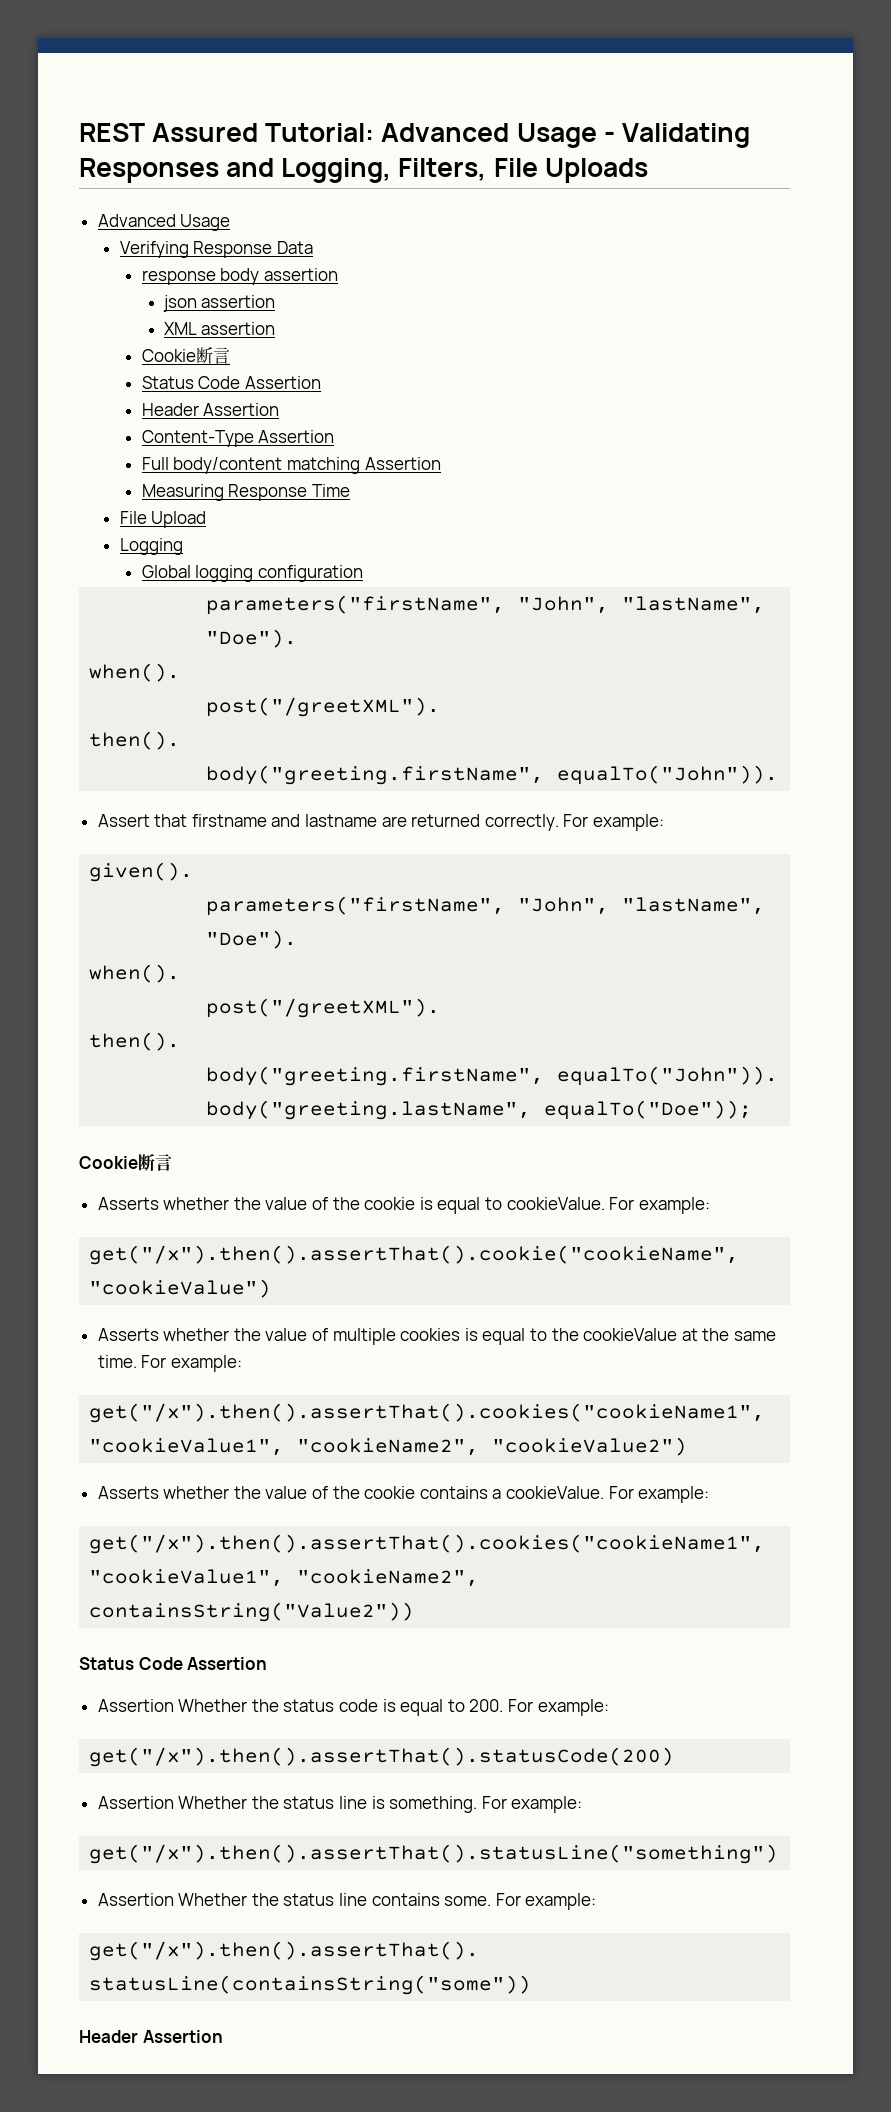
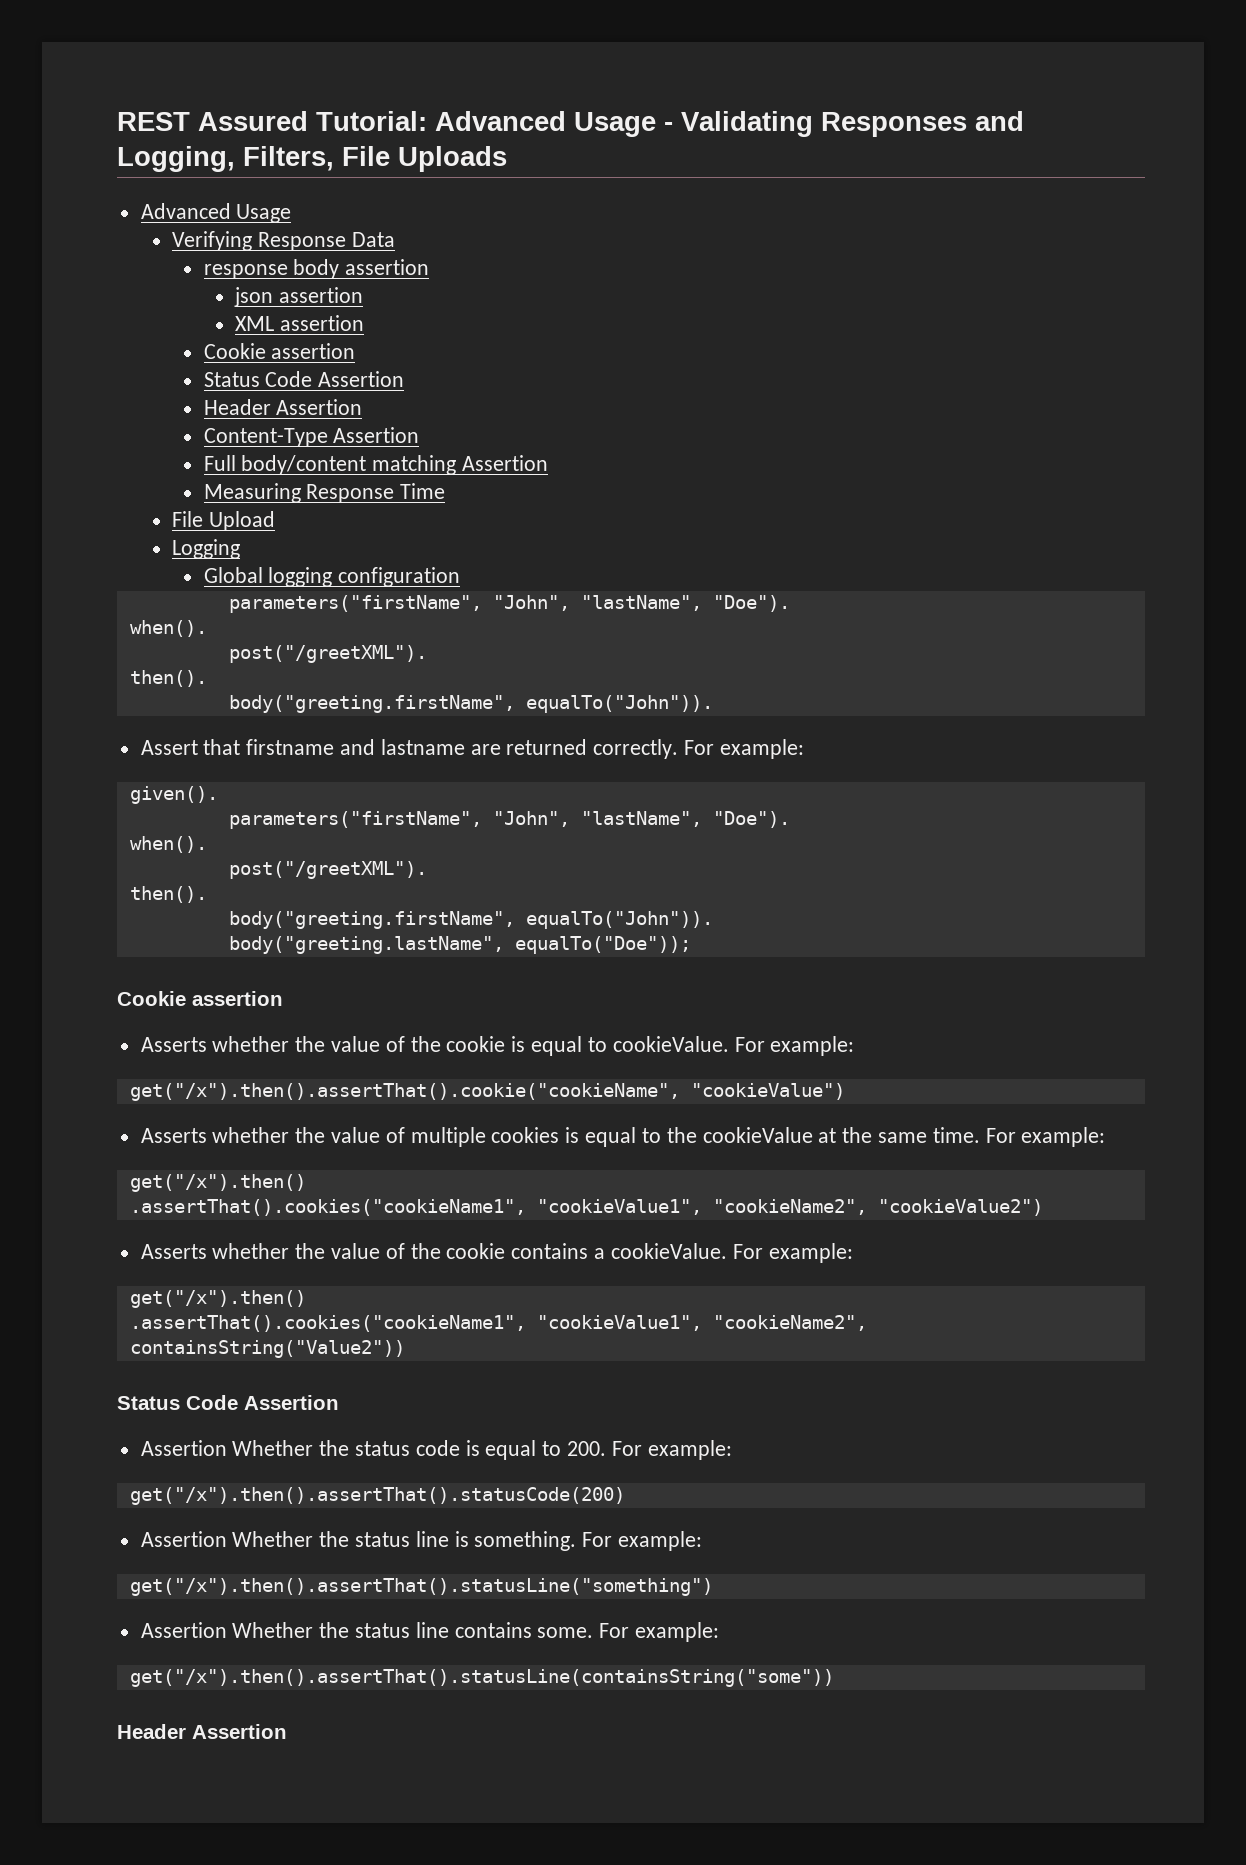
  XML assertion
- Cookie断言
+ Cookie assertion
  body("greeting.lastName", equalTo("Doe"));
- Cookie断言
+ Cookie assertion
  Asserts whether the value of multiple cookies is equal to the cookieValue at the same time. For example:
- get("/x").then().assertThat().cookies("cookieName1", "cookieValue1", "cookieName2", "cookieValue2")
+ get("/x").then()
+ .assertThat().cookies("cookieName1", "cookieValue1", "cookieName2", "cookieValue2")
  Asserts whether the value of the cookie contains a cookieValue. For example:
- get("/x").then().assertThat().cookies("cookieName1", "cookieValue1", "cookieName2", containsString("Value2"))
+ get("/x").then()
+ .assertThat().cookies("cookieName1", "cookieValue1", "cookieName2", containsString("Value2"))

